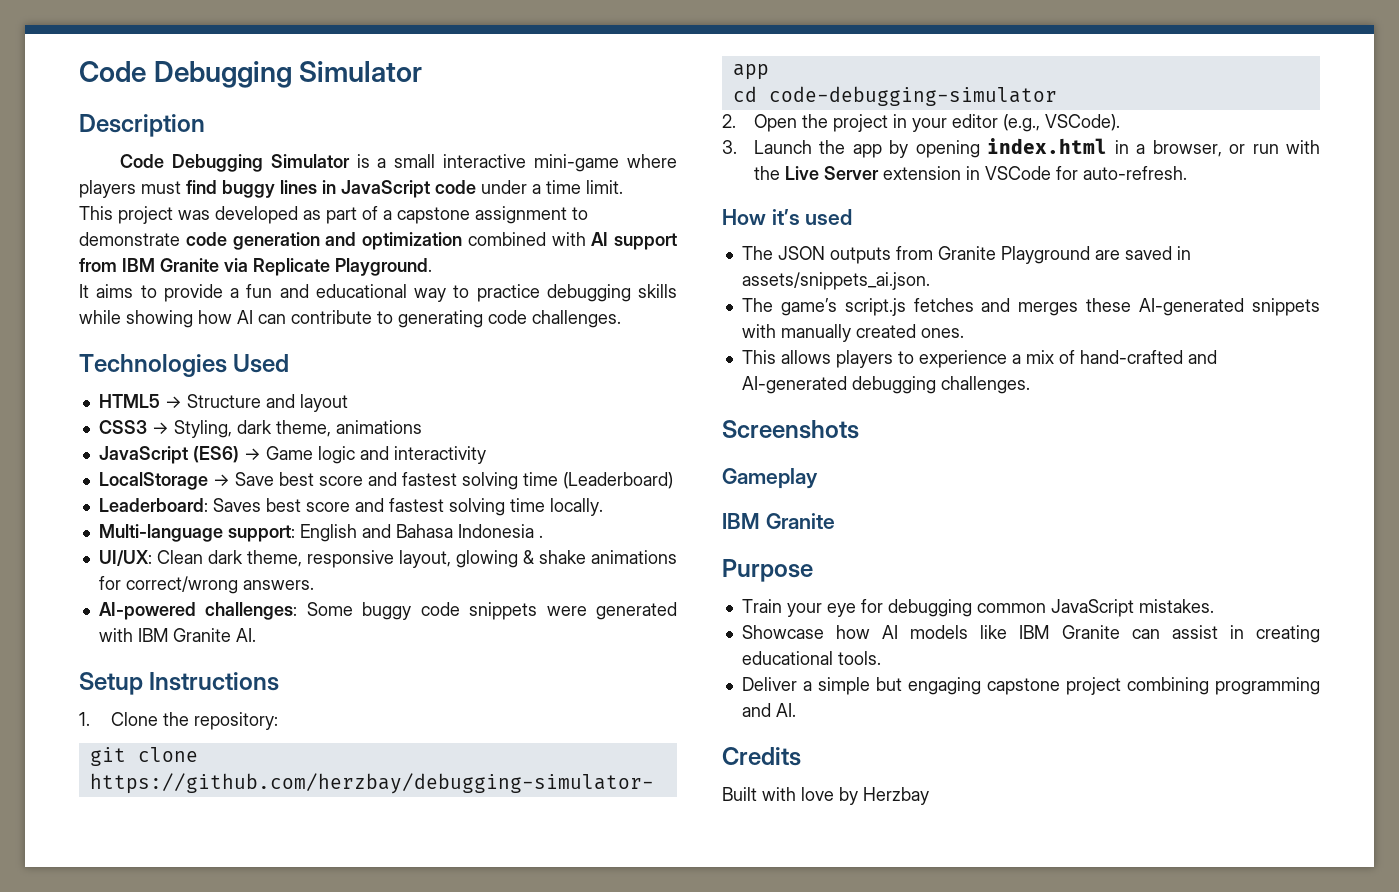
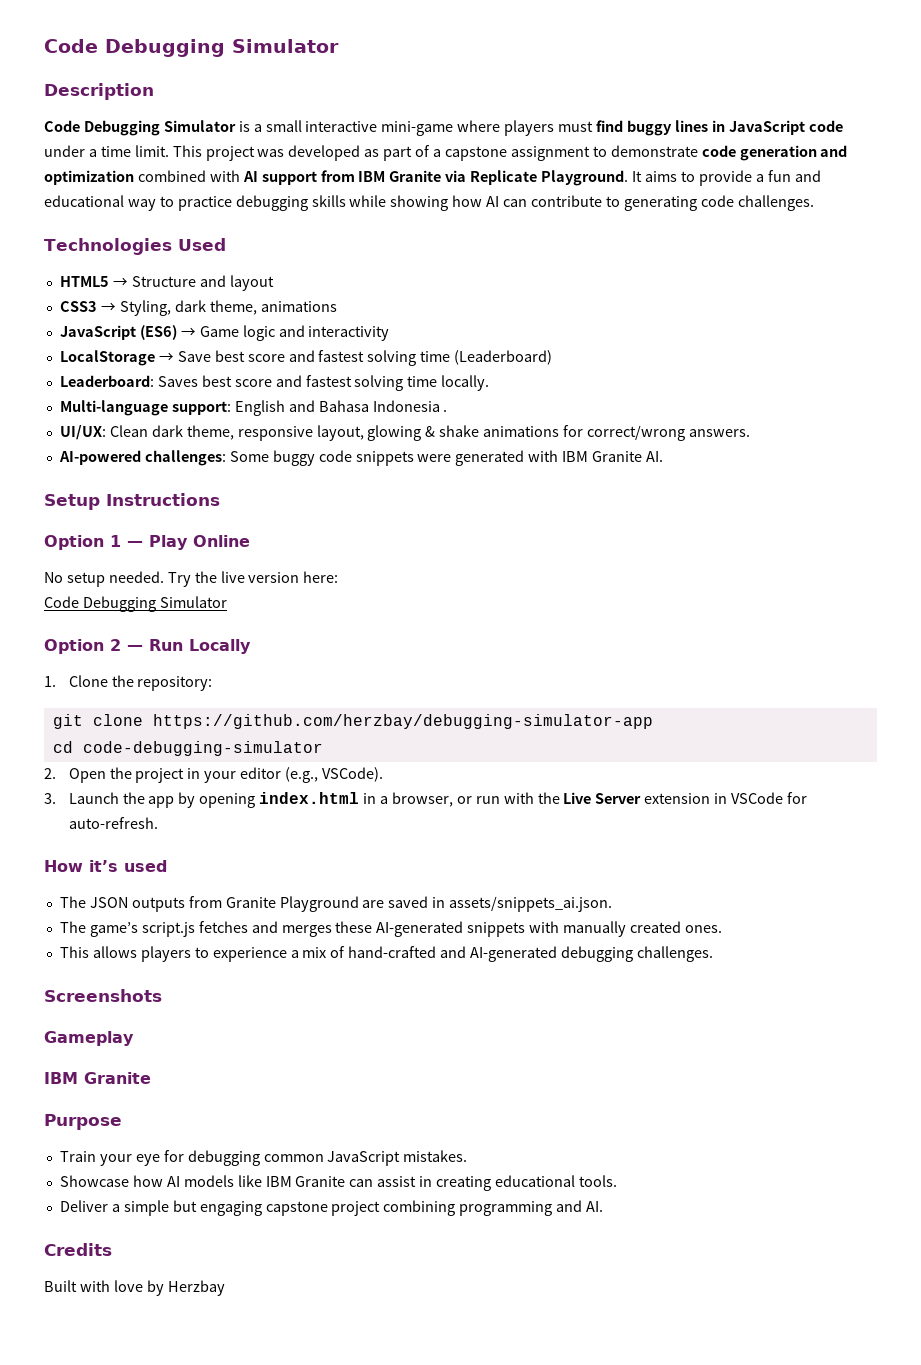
- Code Debugging Simulator is a small interactive mini-game where players must find buggy lines in JavaScript code under a time limit.
- This project was developed as part of a capstone assignment to demonstrate code generation and optimization combined with AI support from IBM Granite via Replicate Playground.
- It aims to provide a fun and educational way to practice debugging skills while showing how AI can contribute to generating code challenges.
+ Code Debugging Simulator is a small interactive mini-game where players must find buggy lines in JavaScript code under a time limit. This project was developed as part of a capstone assignment to demonstrate code generation and optimization combined with AI support from IBM Granite via Replicate Playground. It aims to provide a fun and educational way to practice debugging skills while showing how AI can contribute to generating code challenges.
+ Option 1 — Play Online
+ No setup needed. Try the live version here:
+ Code Debugging Simulator
+ Option 2 — Run Locally

